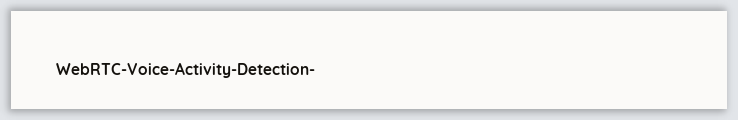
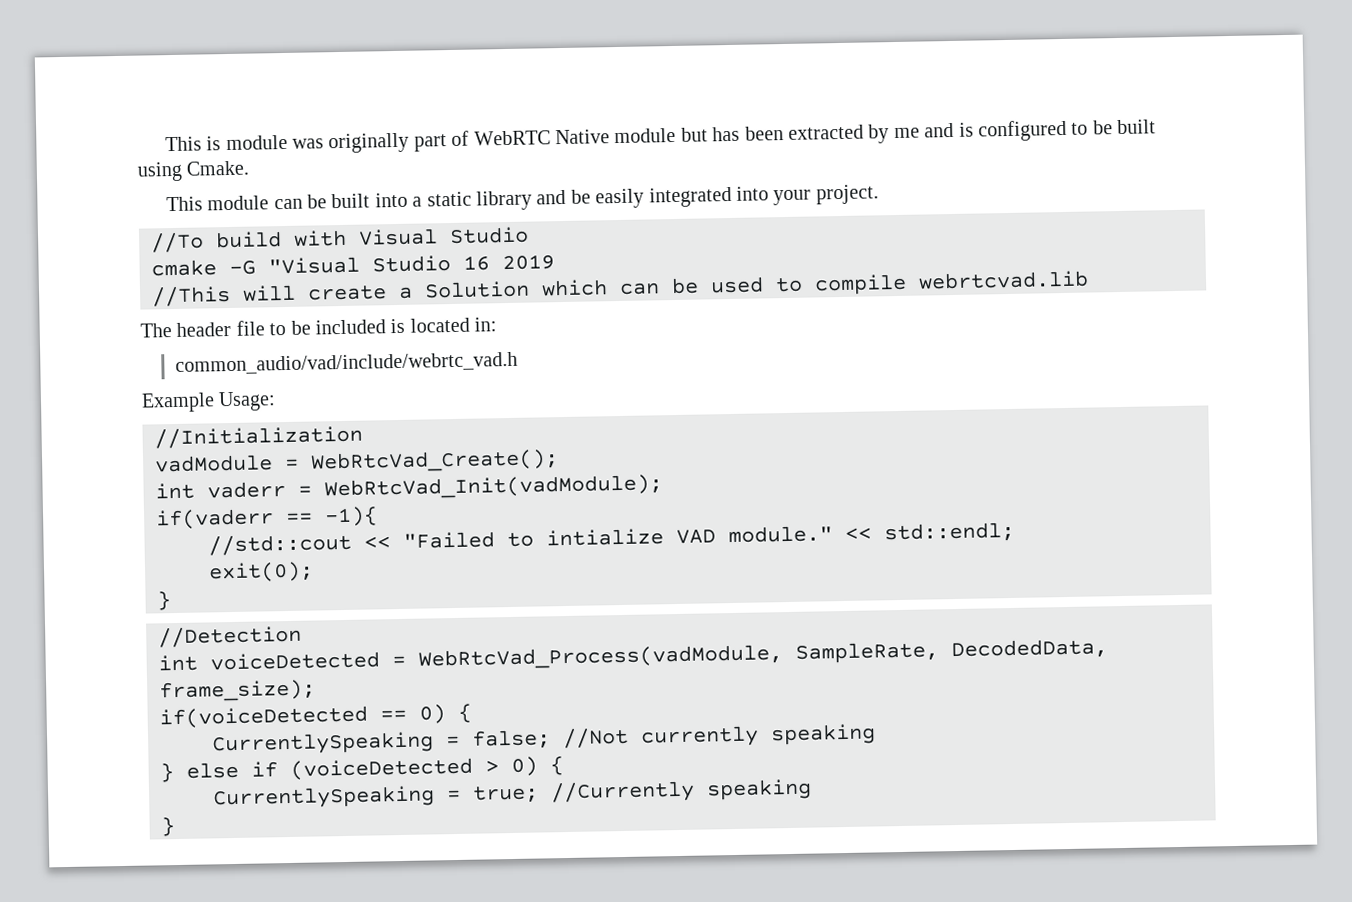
- WebRTC-Voice-Activity-Detection-
+ This is module was originally part of WebRTC Native module but has been extracted by me and is configured to be built using Cmake.
+ This module can be built into a static library and be easily integrated into your project.
+ //To build with Visual Studio
+ cmake -G "Visual Studio 16 2019
+ //This will create a Solution which can be used to compile webrtcvad.lib
+ The header file to be included is located in:
+ common_audio/vad/include/webrtc_vad.h
+ Example Usage:
+ //Initialization
+ vadModule = WebRtcVad_Create();
+ int vaderr = WebRtcVad_Init(vadModule);
+ if(vaderr == -1){
+ //std::cout << "Failed to intialize VAD module." << std::endl;
+ exit(0);
+ }
+ //Detection
+ int voiceDetected = WebRtcVad_Process(vadModule, SampleRate, DecodedData, frame_size);
+ if(voiceDetected == 0) {
+ CurrentlySpeaking = false; //Not currently speaking
+ } else if (voiceDetected > 0) {
+ CurrentlySpeaking = true; //Currently speaking
+ }

